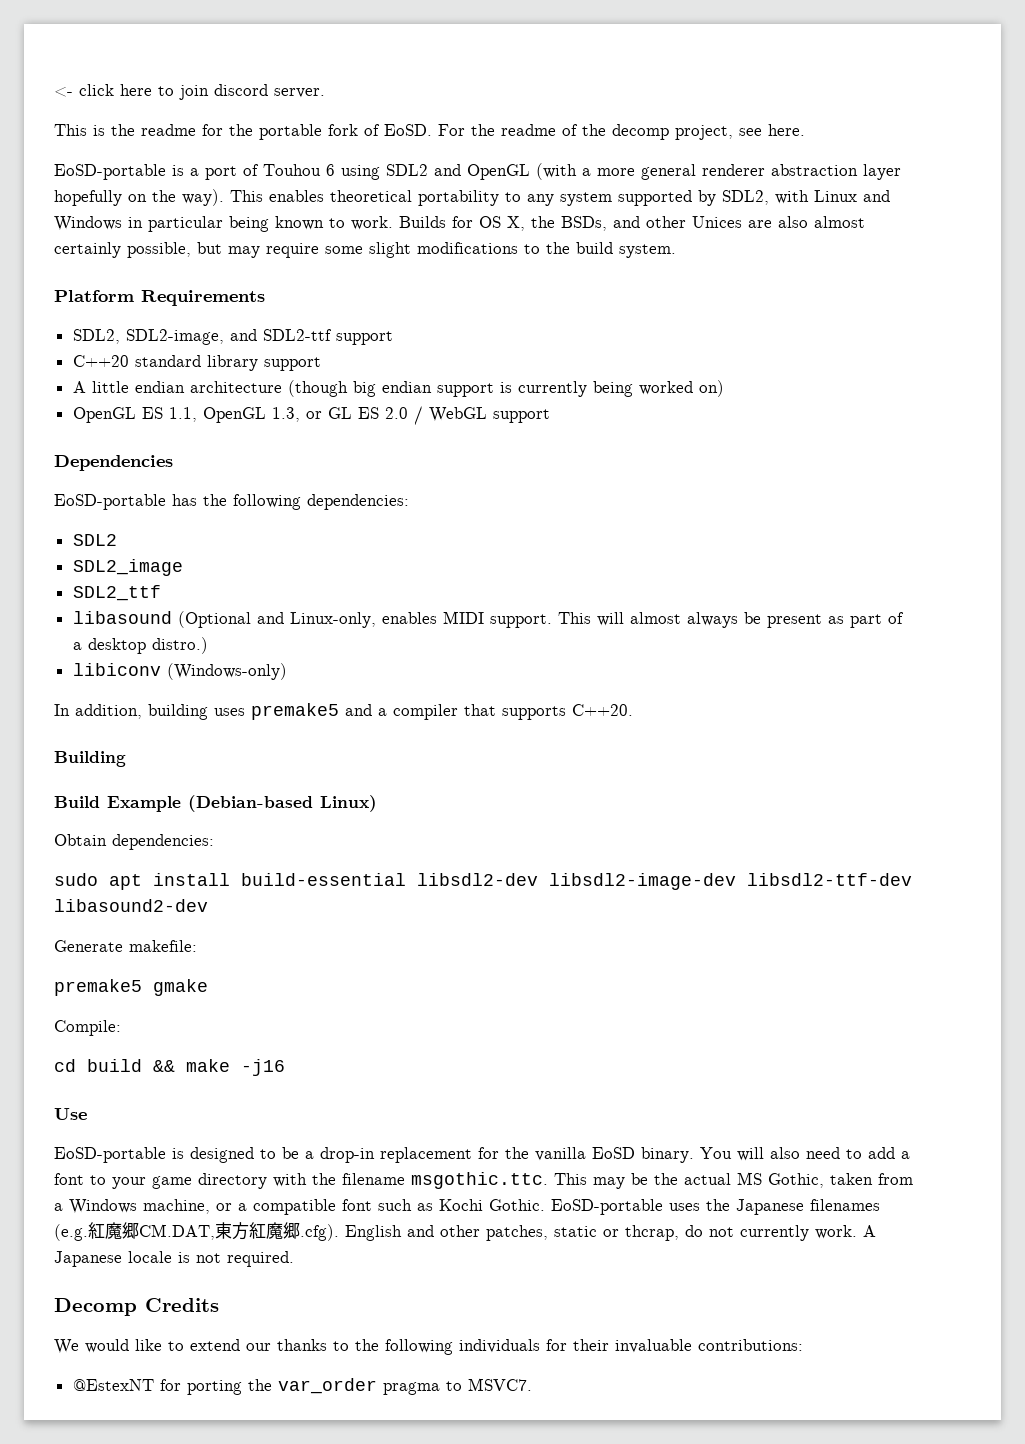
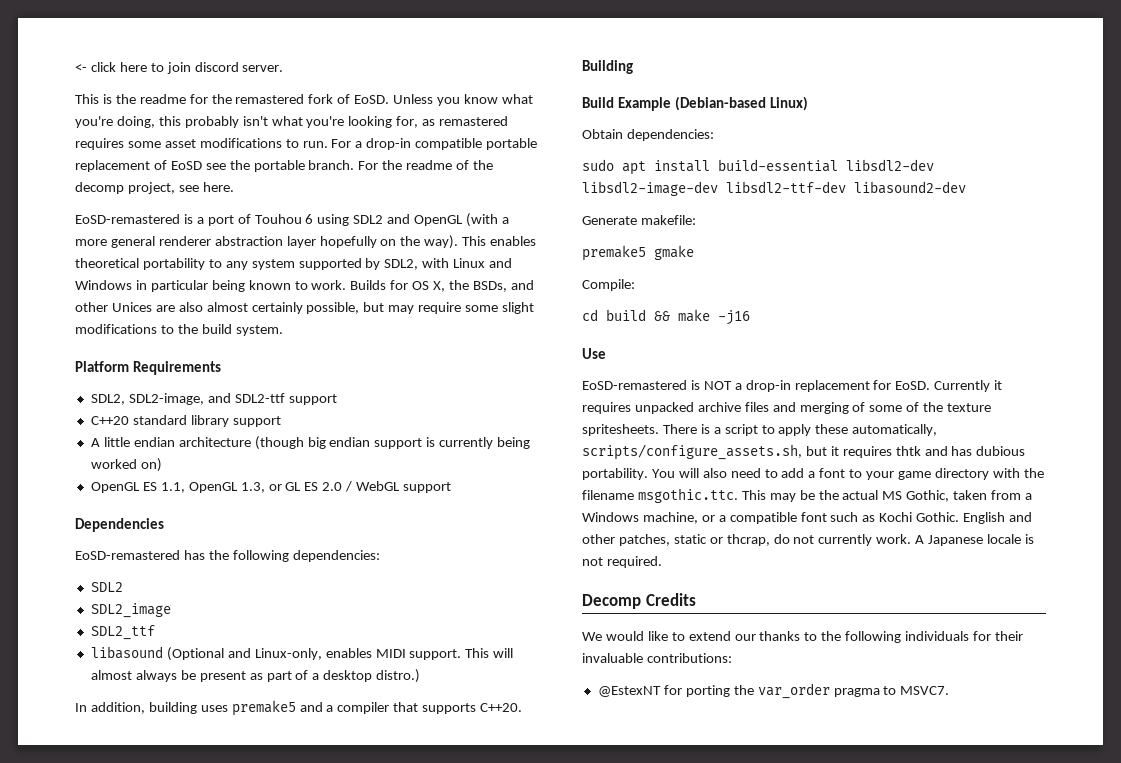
- This is the readme for the portable fork of EoSD.
+ This is the readme for the remastered fork of EoSD.
+ Unless you know what you're doing, this probably isn't what you're looking for, as remastered requires some asset modifications to run. For a drop-in compatible portable replacement of EoSD see the portable branch.
- EoSD-portable is a port of Touhou 6 using SDL2 and OpenGL (with a more general renderer abstraction layer hopefully on the way).
+ EoSD-remastered is a port of Touhou 6 using SDL2 and OpenGL (with a more general renderer abstraction layer hopefully on the way).
- EoSD-portable has the following dependencies:
+ EoSD-remastered has the following dependencies:
- libiconv (Windows-only)
- EoSD-portable is designed to be a drop-in replacement for the vanilla EoSD binary.
+ EoSD-remastered is NOT a drop-in replacement for EoSD. Currently it requires unpacked archive files and merging of some of the texture spritesheets. There is a script to apply these automatically, scripts/configure_assets.sh, but it requires thtk and has dubious portability.
- EoSD-portable uses the Japanese filenames (e.g.紅魔郷CM.DAT,東方紅魔郷.cfg). English and other patches, static or thcrap, do not currently work.
+ English and other patches, static or thcrap, do not currently work.

